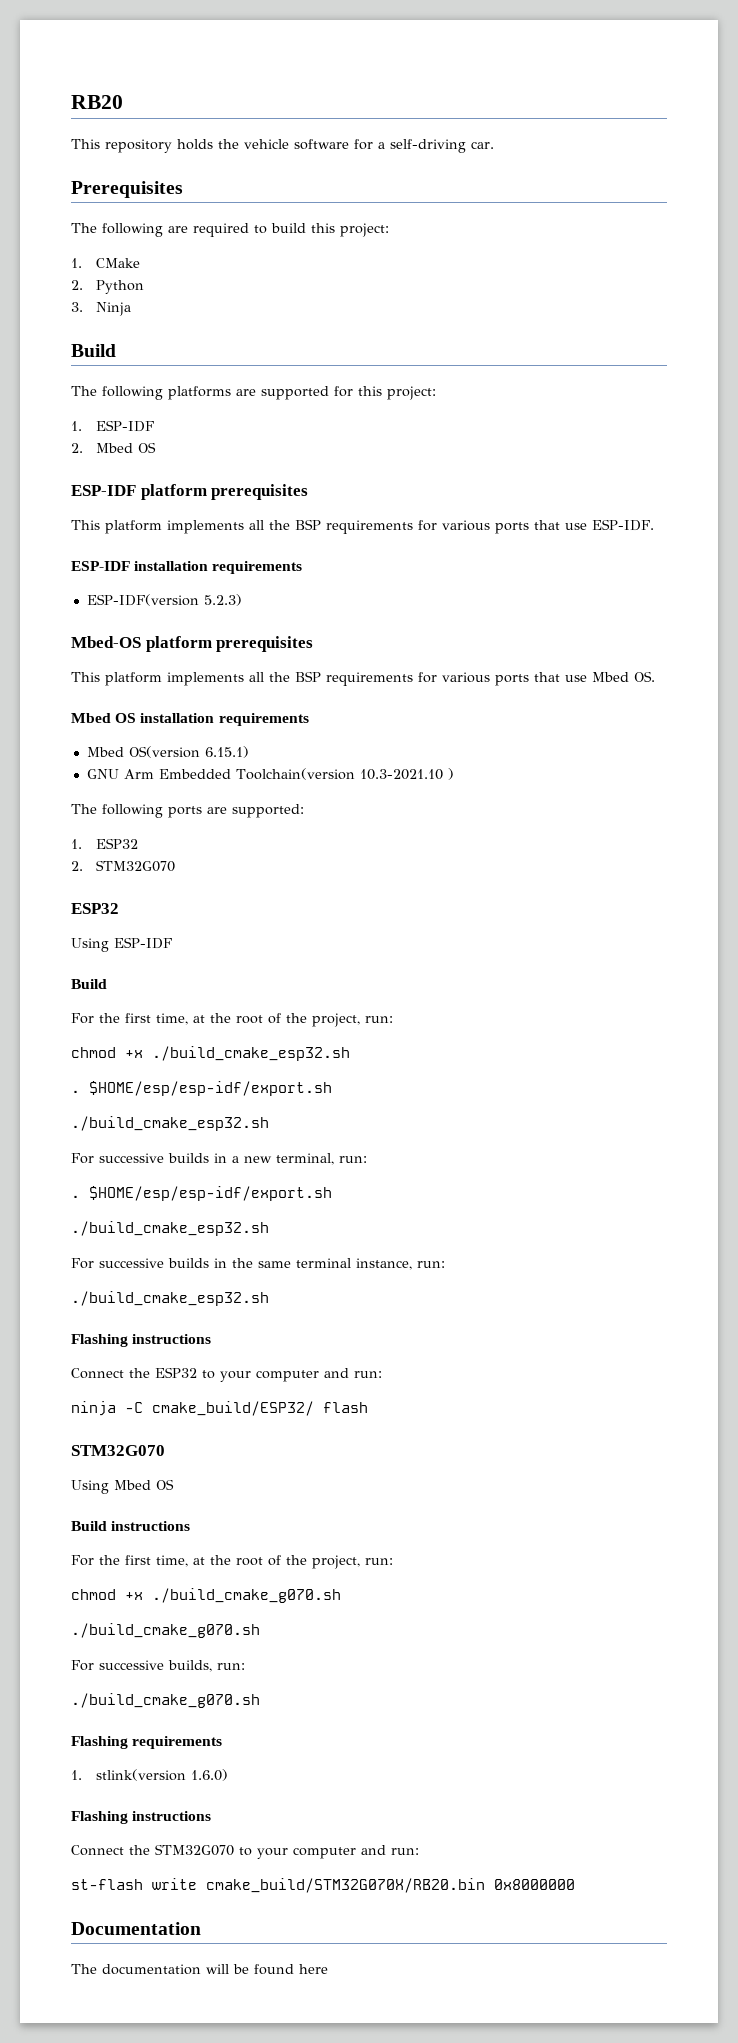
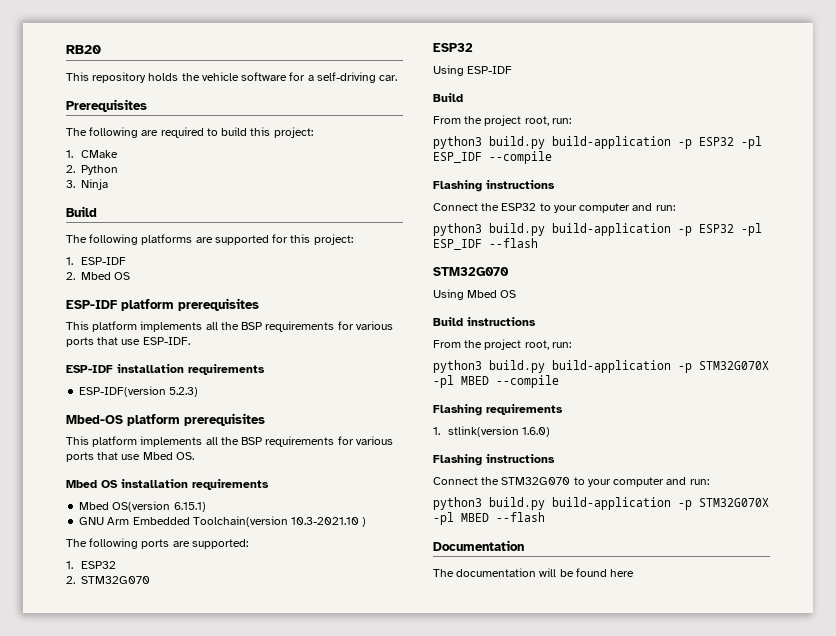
  Using ESP-IDF
  Build
- For the first time, at the root of the project, run:
- chmod +x ./build_cmake_esp32.sh
- . $HOME/esp/esp-idf/export.sh
- ./build_cmake_esp32.sh
- For successive builds in a new terminal, run:
- . $HOME/esp/esp-idf/export.sh
- ./build_cmake_esp32.sh
- For successive builds in the same terminal instance, run:
- ./build_cmake_esp32.sh
+ From the project root, run:
+ python3 build.py build-application -p ESP32 -pl ESP_IDF --compile
- ninja -C cmake_build/ESP32/ flash
+ python3 build.py build-application -p ESP32 -pl ESP_IDF --flash
  Build instructions
- For the first time, at the root of the project, run:
- chmod +x ./build_cmake_g070.sh
- ./build_cmake_g070.sh
- For successive builds, run:
- ./build_cmake_g070.sh
+ From the project root, run:
+ python3 build.py build-application -p STM32G070X -pl MBED --compile
- st-flash write cmake_build/STM32G070X/RB20.bin 0x8000000
+ python3 build.py build-application -p STM32G070X -pl MBED --flash

